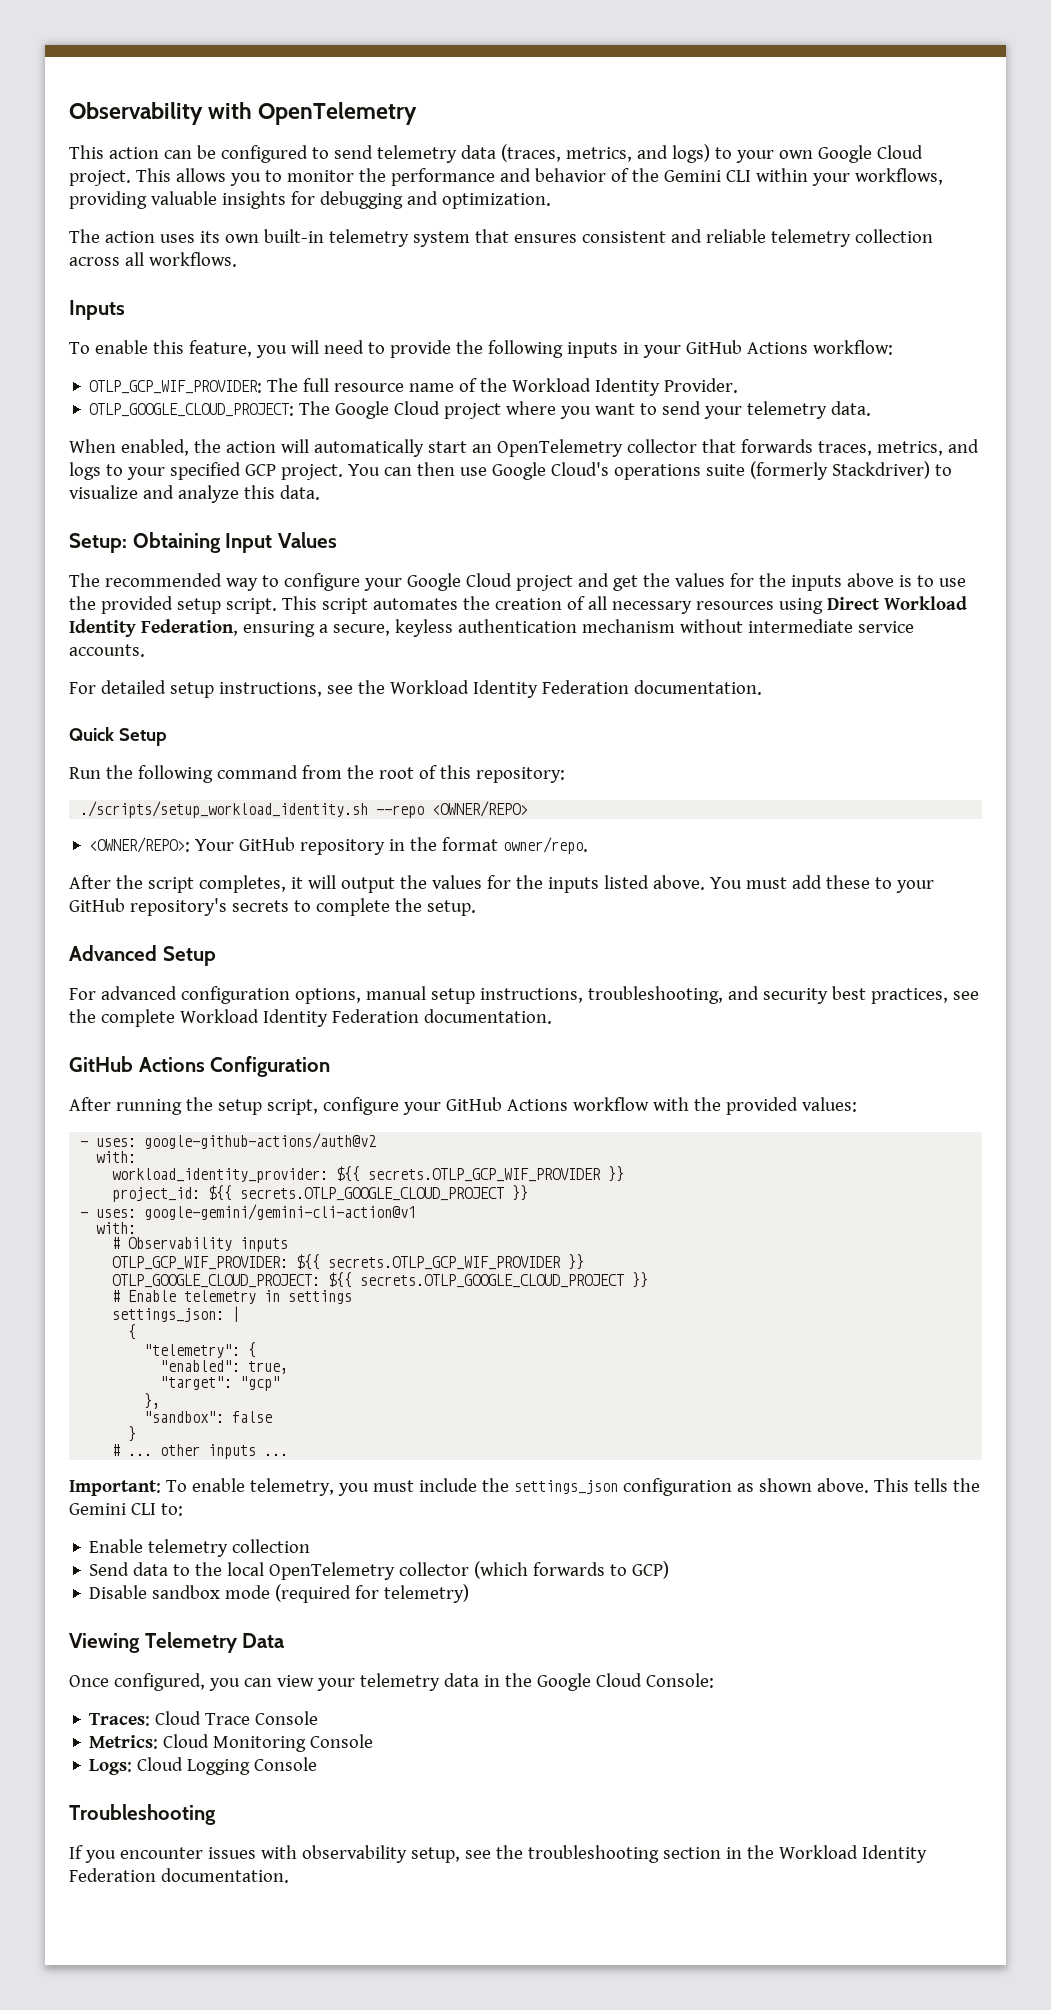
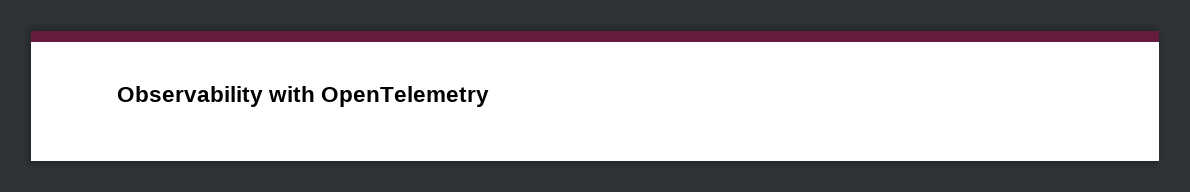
- This action can be configured to send telemetry data (traces, metrics, and logs) to your own Google Cloud project. This allows you to monitor the performance and behavior of the Gemini CLI within your workflows, providing valuable insights for debugging and optimization.
- The action uses its own built-in telemetry system that ensures consistent and reliable telemetry collection across all workflows.
- Inputs
- To enable this feature, you will need to provide the following inputs in your GitHub Actions workflow:
- OTLP_GCP_WIF_PROVIDER: The full resource name of the Workload Identity Provider.
- OTLP_GOOGLE_CLOUD_PROJECT: The Google Cloud project where you want to send your telemetry data.
- When enabled, the action will automatically start an OpenTelemetry collector that forwards traces, metrics, and logs to your specified GCP project. You can then use Google Cloud's operations suite (formerly Stackdriver) to visualize and analyze this data.
- Setup: Obtaining Input Values
- The recommended way to configure your Google Cloud project and get the values for the inputs above is to use the provided setup script. This script automates the creation of all necessary resources using Direct Workload Identity Federation, ensuring a secure, keyless authentication mechanism without intermediate service accounts.
- For detailed setup instructions, see the Workload Identity Federation documentation.
- Quick Setup
- Run the following command from the root of this repository:
- ./scripts/setup_workload_identity.sh --repo <OWNER/REPO>
- <OWNER/REPO>: Your GitHub repository in the format owner/repo.
- After the script completes, it will output the values for the inputs listed above. You must add these to your GitHub repository's secrets to complete the setup.
- Advanced Setup
- For advanced configuration options, manual setup instructions, troubleshooting, and security best practices, see the complete Workload Identity Federation documentation.
- GitHub Actions Configuration
- After running the setup script, configure your GitHub Actions workflow with the provided values:
- - uses: google-github-actions/auth@v2
- with:
- workload_identity_provider: ${{ secrets.OTLP_GCP_WIF_PROVIDER }}
- project_id: ${{ secrets.OTLP_GOOGLE_CLOUD_PROJECT }}
- - uses: google-gemini/gemini-cli-action@v1
- with:
- # Observability inputs
- OTLP_GCP_WIF_PROVIDER: ${{ secrets.OTLP_GCP_WIF_PROVIDER }}
- OTLP_GOOGLE_CLOUD_PROJECT: ${{ secrets.OTLP_GOOGLE_CLOUD_PROJECT }}
- # Enable telemetry in settings
- settings_json: |
- {
- "telemetry": {
- "enabled": true,
- "target": "gcp"
- },
- "sandbox": false
- }
- # ... other inputs ...
- Important: To enable telemetry, you must include the settings_json configuration as shown above. This tells the Gemini CLI to:
- Enable telemetry collection
- Send data to the local OpenTelemetry collector (which forwards to GCP)
- Disable sandbox mode (required for telemetry)
- Viewing Telemetry Data
- Once configured, you can view your telemetry data in the Google Cloud Console:
- Traces: Cloud Trace Console
- Metrics: Cloud Monitoring Console
- Logs: Cloud Logging Console
- Troubleshooting
- If you encounter issues with observability setup, see the troubleshooting section in the Workload Identity Federation documentation.

